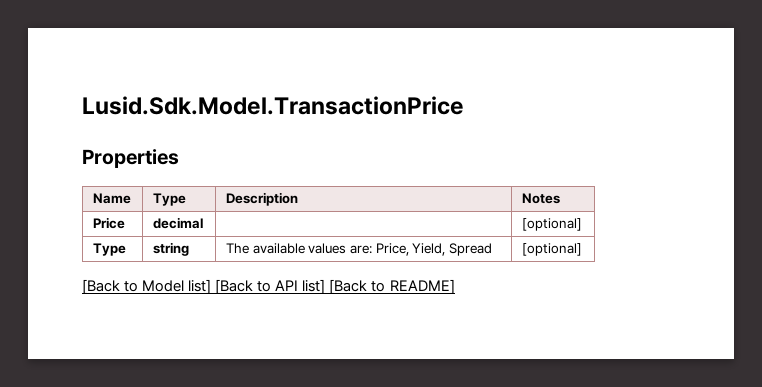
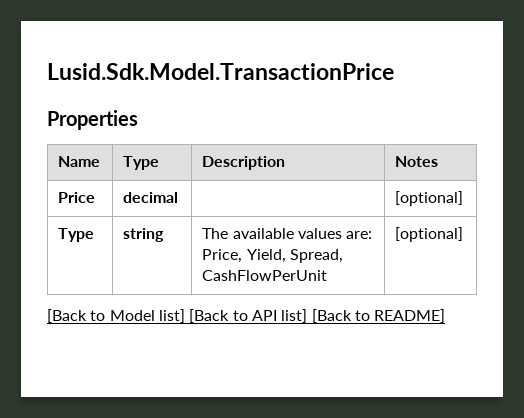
- Type | string | The available values are: Price, Yield, Spread | [optional]
+ Type | string | The available values are: Price, Yield, Spread, CashFlowPerUnit | [optional]

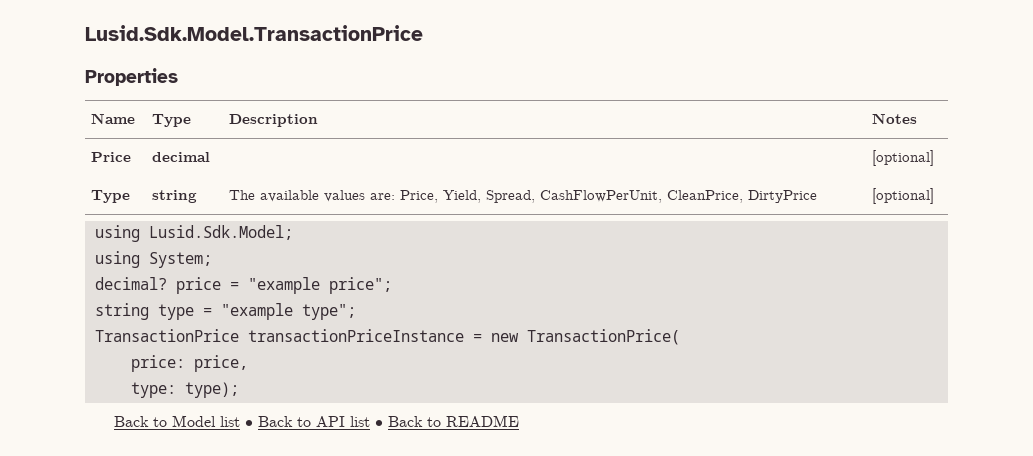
- Type | string | The available values are: Price, Yield, Spread, CashFlowPerUnit | [optional]
- [Back to Model list] [Back to API list] [Back to README]
+ Type | string | The available values are: Price, Yield, Spread, CashFlowPerUnit, CleanPrice, DirtyPrice | [optional]
+ using Lusid.Sdk.Model;
+ using System;
+ decimal? price = "example price";
+ string type = "example type";
+ TransactionPrice transactionPriceInstance = new TransactionPrice(
+ price: price,
+ type: type);
+ Back to Model list • Back to API list • Back to README

